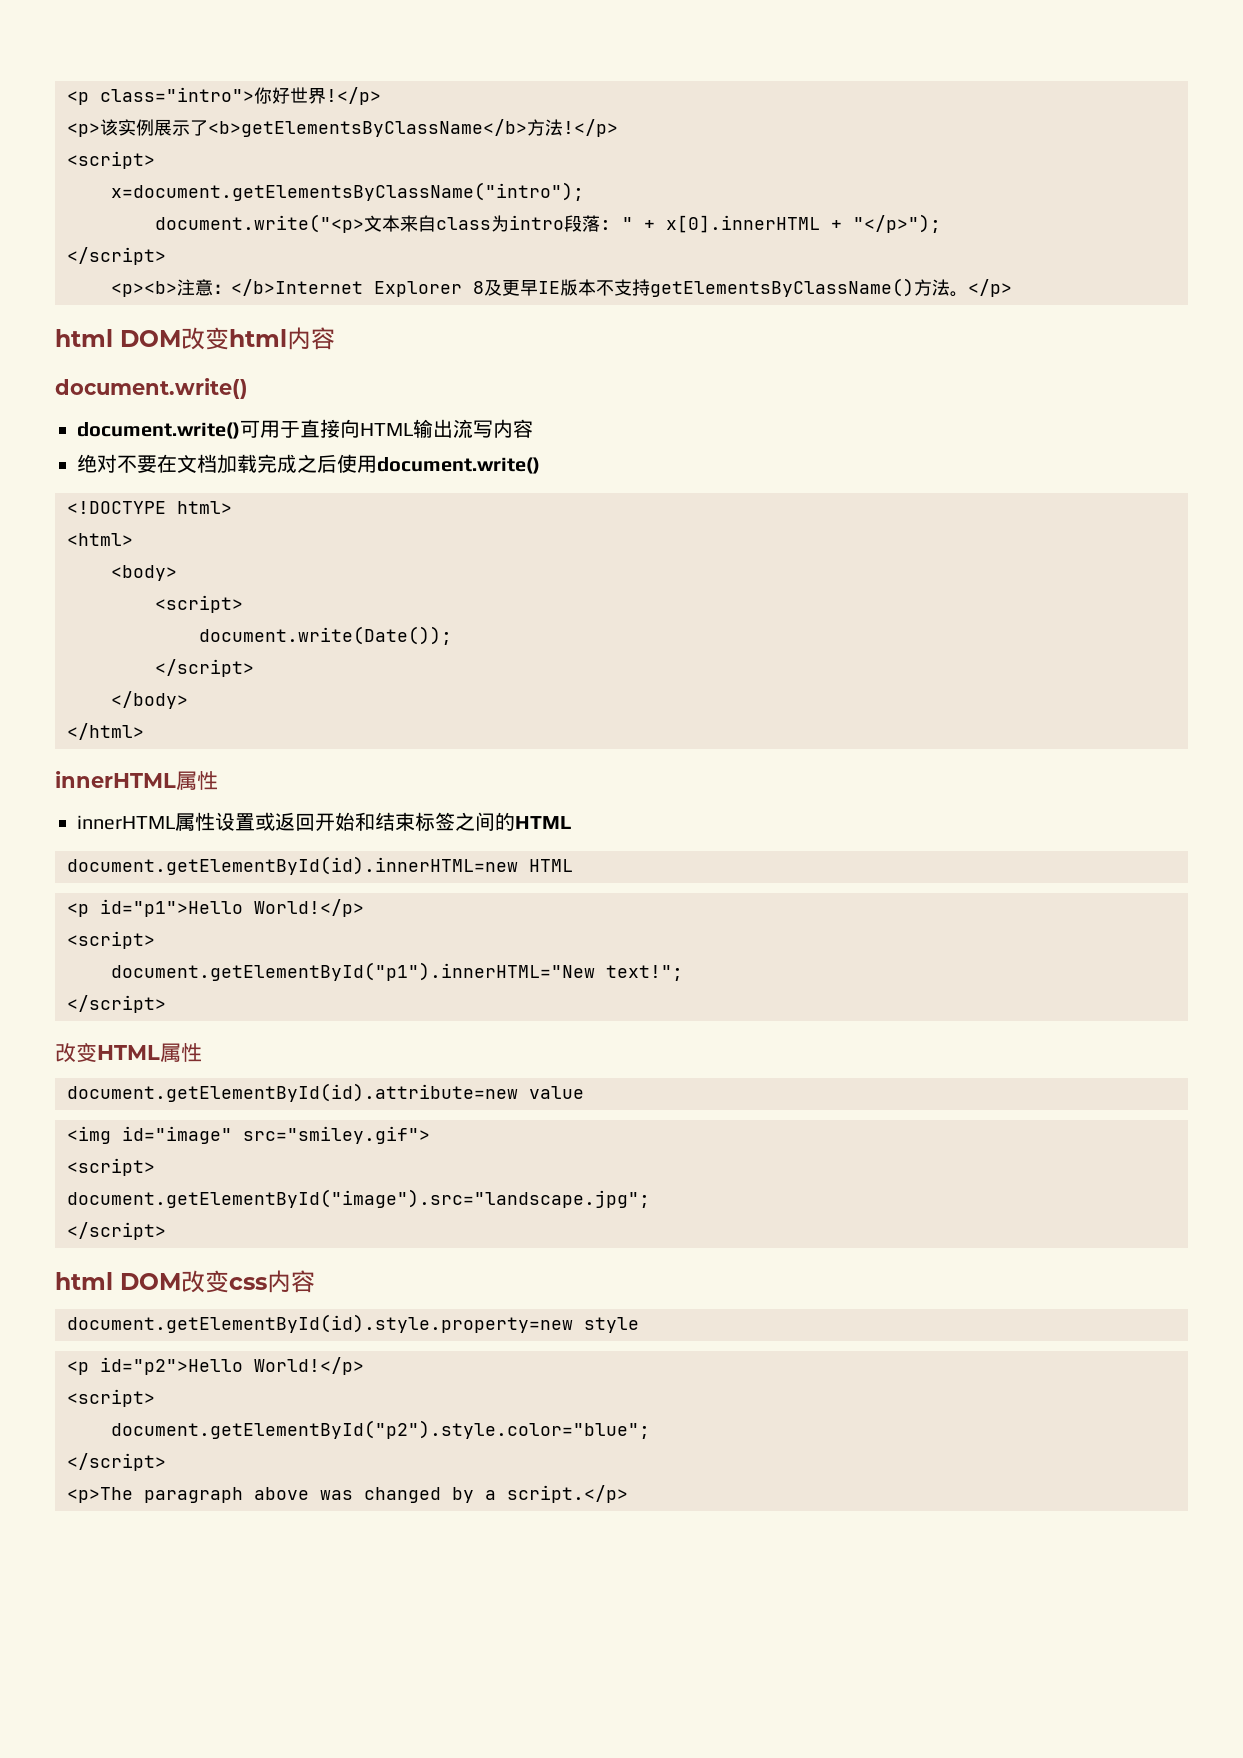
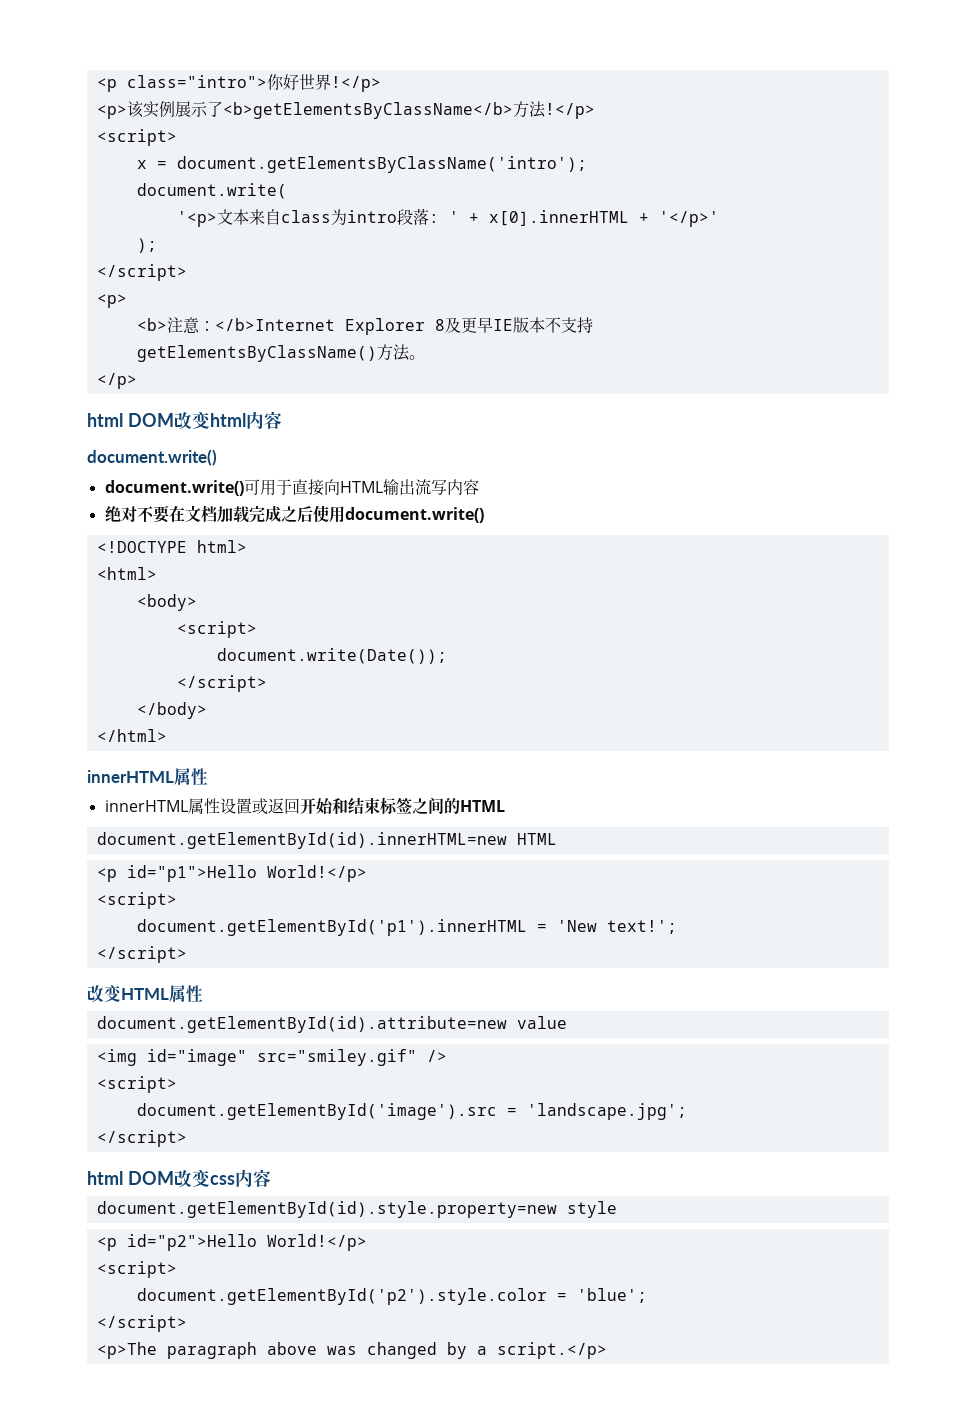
- x=document.getElementsByClassName("intro");
- document.write("<p>文本来自class为intro段落: " + x[0].innerHTML + "</p>");
+ x = document.getElementsByClassName('intro');
+ document.write(
+ '<p>文本来自class为intro段落: ' + x[0].innerHTML + '</p>'
+ );
  </script>
- <p><b>注意：</b>Internet Explorer 8及更早IE版本不支持getElementsByClassName()方法。</p>
+ <p>
+ <b>注意：</b>Internet Explorer 8及更早IE版本不支持
+ getElementsByClassName()方法。
+ </p>
- document.getElementById("p1").innerHTML="New text!";
+ document.getElementById('p1').innerHTML = 'New text!';
- <img id="image" src="smiley.gif">
+ <img id="image" src="smiley.gif" />
  <script>
- document.getElementById("image").src="landscape.jpg";
+ document.getElementById('image').src = 'landscape.jpg';
- document.getElementById("p2").style.color="blue";
+ document.getElementById('p2').style.color = 'blue';

